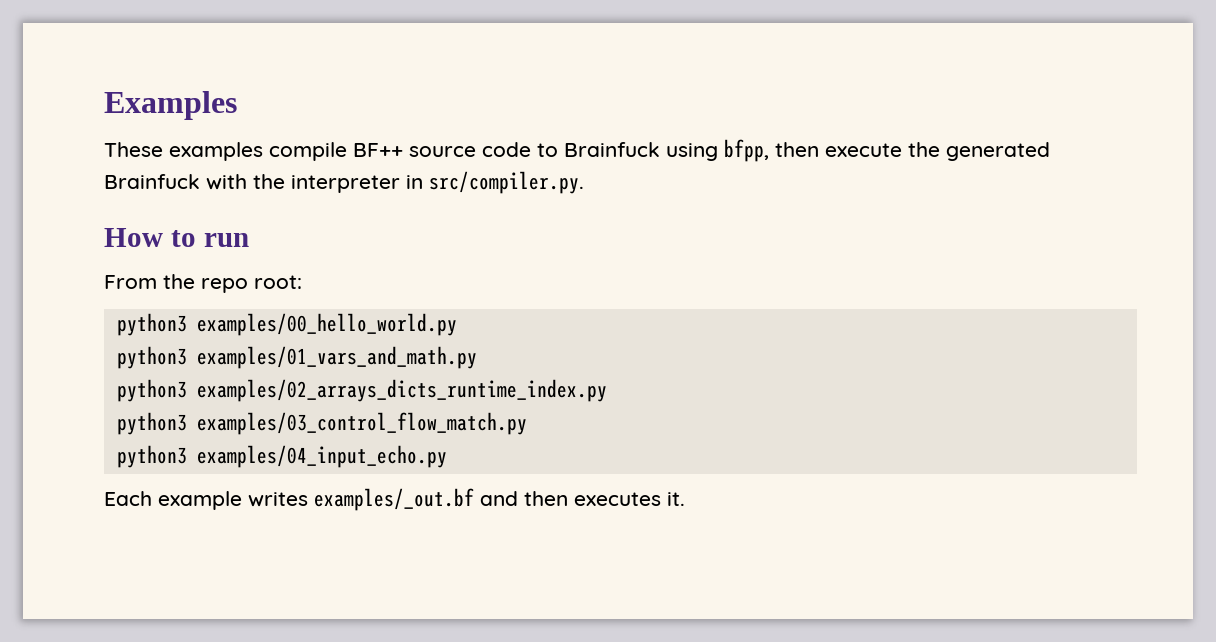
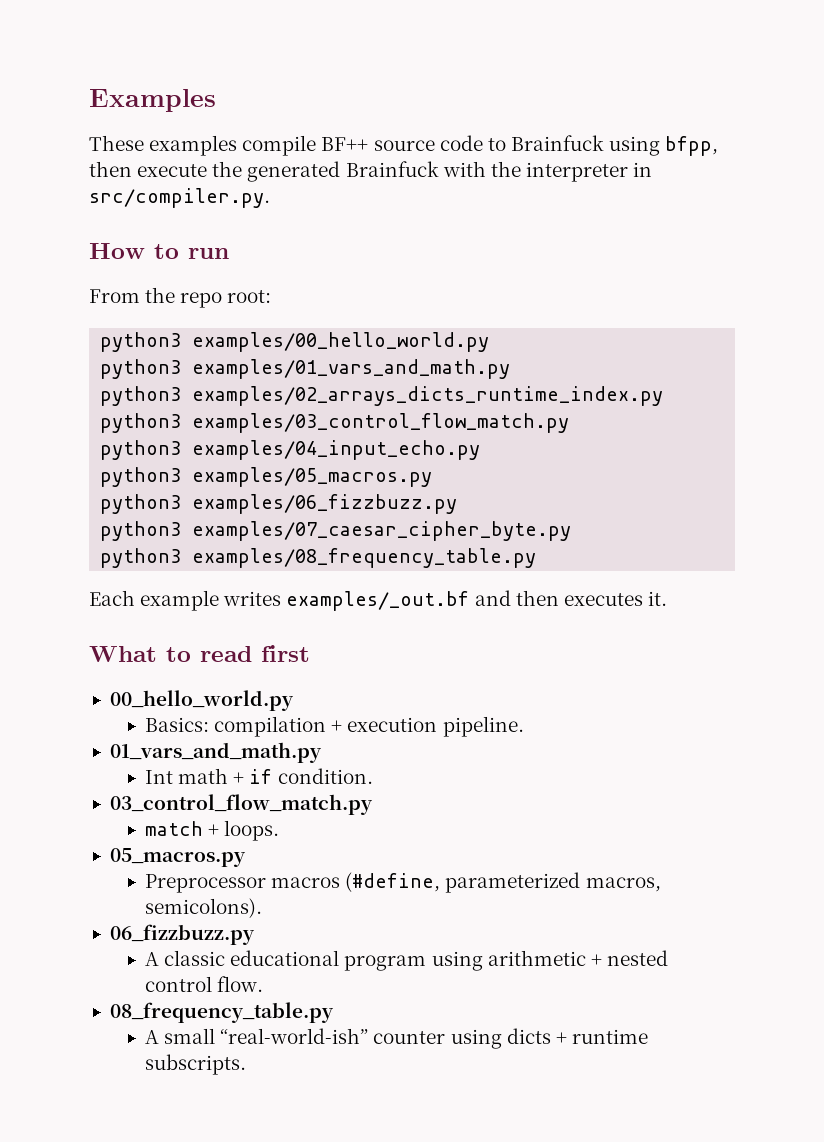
+ python3 examples/05_macros.py
+ python3 examples/06_fizzbuzz.py
+ python3 examples/07_caesar_cipher_byte.py
+ python3 examples/08_frequency_table.py
+ What to read first
+ 00_hello_world.py
+ Basics: compilation + execution pipeline.
+ 01_vars_and_math.py
+ Int math + if condition.
+ 03_control_flow_match.py
+ match + loops.
+ 05_macros.py
+ Preprocessor macros (#define, parameterized macros, semicolons).
+ 06_fizzbuzz.py
+ A classic educational program using arithmetic + nested control flow.
+ 08_frequency_table.py
+ A small “real-world-ish” counter using dicts + runtime subscripts.

